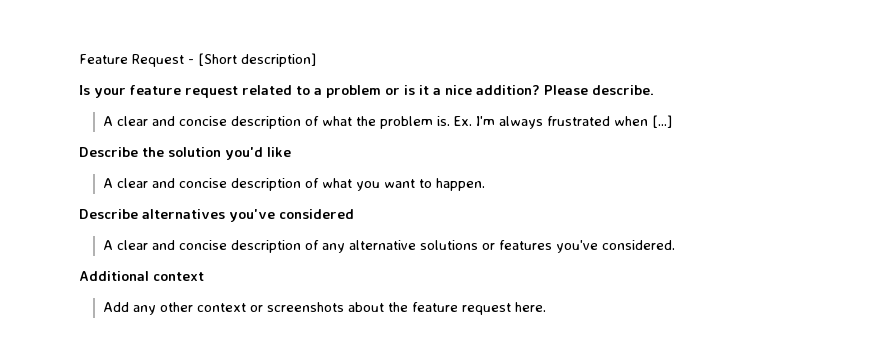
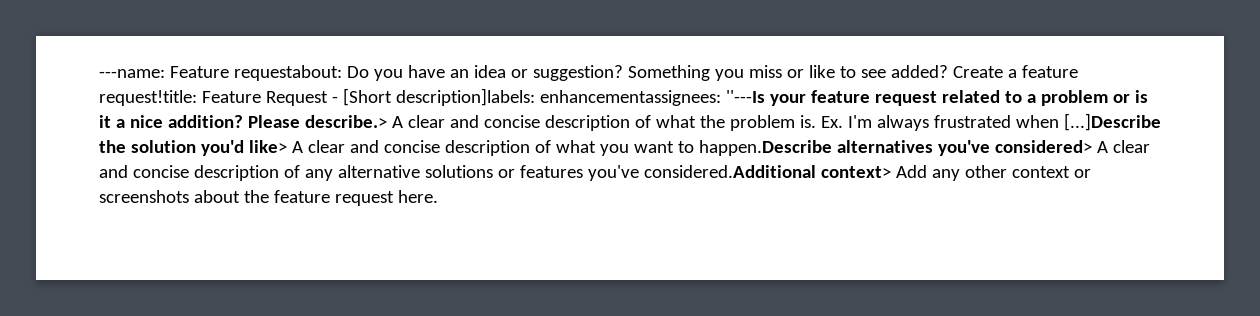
- Feature Request - [Short description]
- Is your feature request related to a problem or is it a nice addition?
+ ---name: Feature requestabout: Do you have an idea or suggestion? Something you miss or like to see added? Create a feature request!title: Feature Request - [Short description]labels: enhancementassignees: ''---Is your feature request related to a problem or is it a nice addition?
- Please describe.
- A clear and concise description of what the problem is.
+ Please describe.> A clear and concise description of what the problem is.
- Ex. I'm always frustrated when [...]
- Describe the solution you'd like
- A clear and concise description of what you want to happen.
- Describe alternatives you've considered
- A clear and concise description of any alternative solutions or features you've considered.
- Additional context
- Add any other context or screenshots about the feature request here.
+ Ex. I'm always frustrated when [...]Describe the solution you'd like> A clear and concise description of what you want to happen.Describe alternatives you've considered> A clear and concise description of any alternative solutions or features you've considered.Additional context> Add any other context or screenshots about the feature request here.

